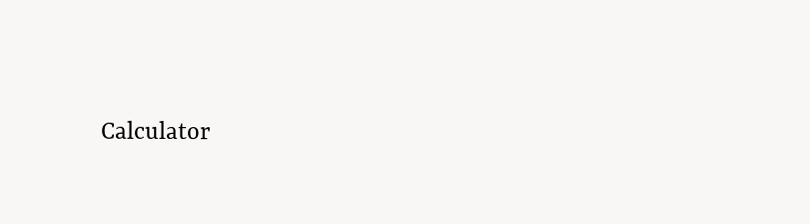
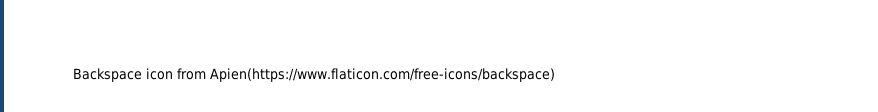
- Calculator
+ Backspace icon from Apien(https://www.flaticon.com/free-icons/backspace)

